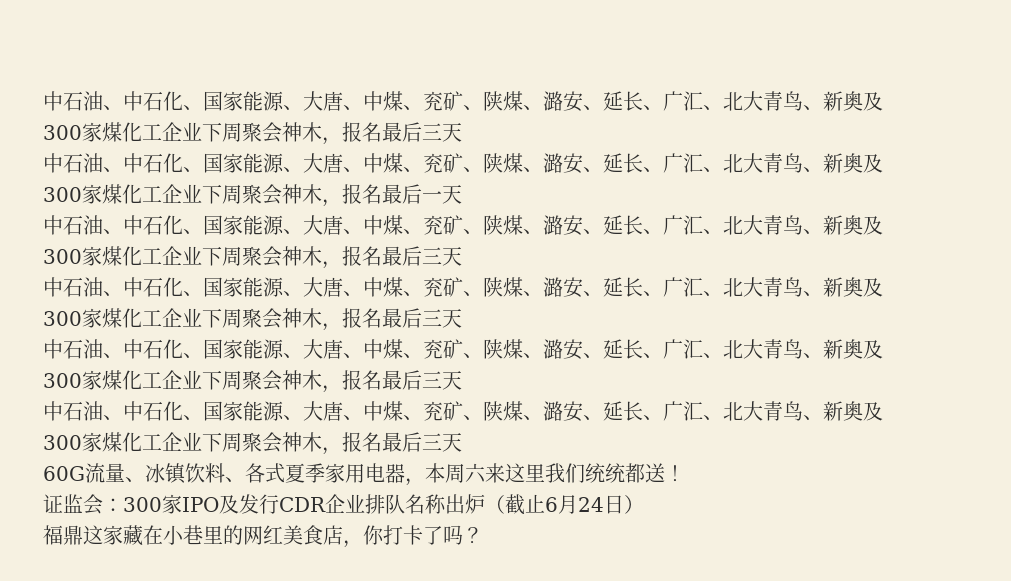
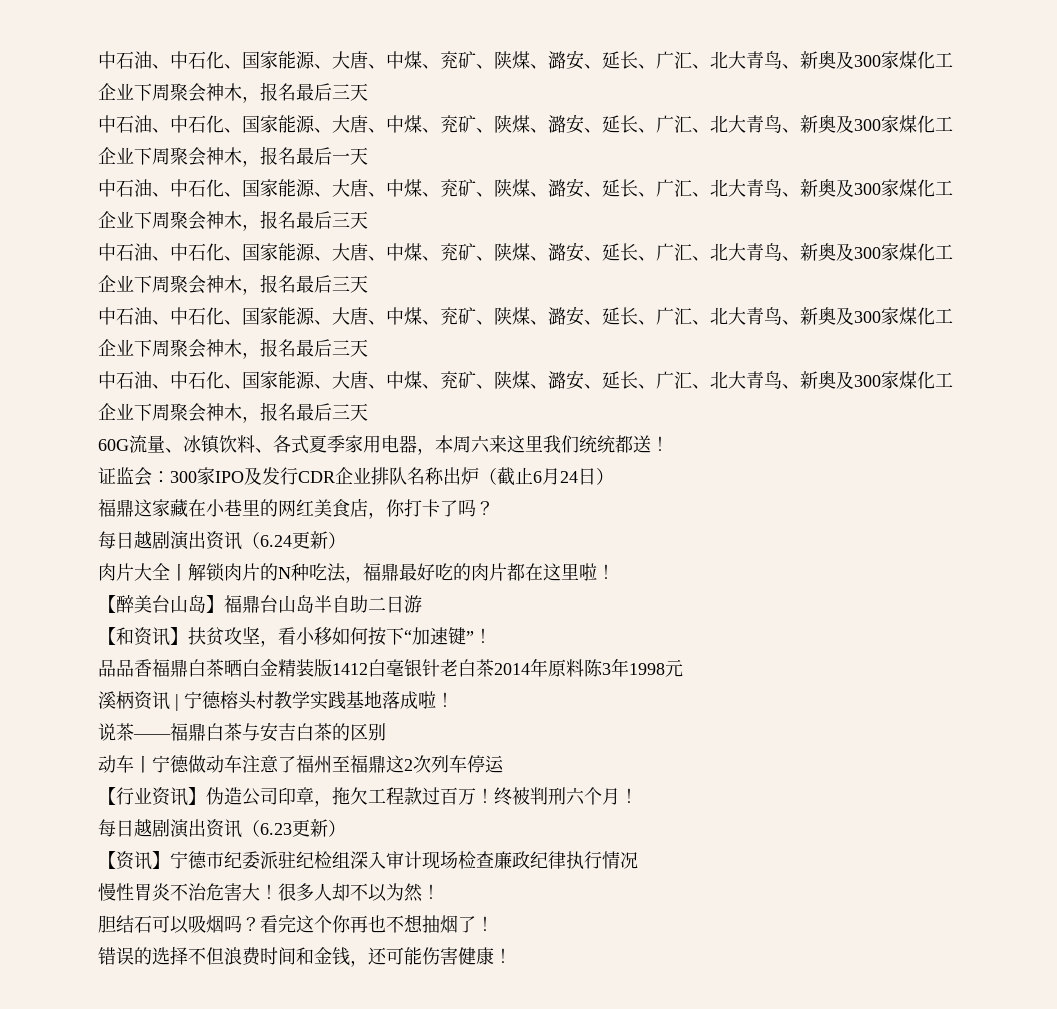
+ 每日越剧演出资讯（6.24更新）
+ 肉片大全丨解锁肉片的N种吃法，福鼎最好吃的肉片都在这里啦！
+ 【醉美台山岛】福鼎台山岛半自助二日游
+ 【和资讯】扶贫攻坚，看小移如何按下“加速键”！
+ 品品香福鼎白茶晒白金精装版1412白毫银针老白茶2014年原料陈3年1998元
+ 溪柄资讯 | 宁德榕头村教学实践基地落成啦！
+ 说茶——福鼎白茶与安吉白茶的区别
+ 动车丨宁德做动车注意了福州至福鼎这2次列车停运
+ 【行业资讯】伪造公司印章，拖欠工程款过百万！终被判刑六个月！
+ 每日越剧演出资讯（6.23更新）
+ 【资讯】宁德市纪委派驻纪检组深入审计现场检查廉政纪律执行情况
+ 慢性胃炎不治危害大！很多人却不以为然！
+ 胆结石可以吸烟吗？看完这个你再也不想抽烟了！
+ 错误的选择不但浪费时间和金钱，还可能伤害健康！

